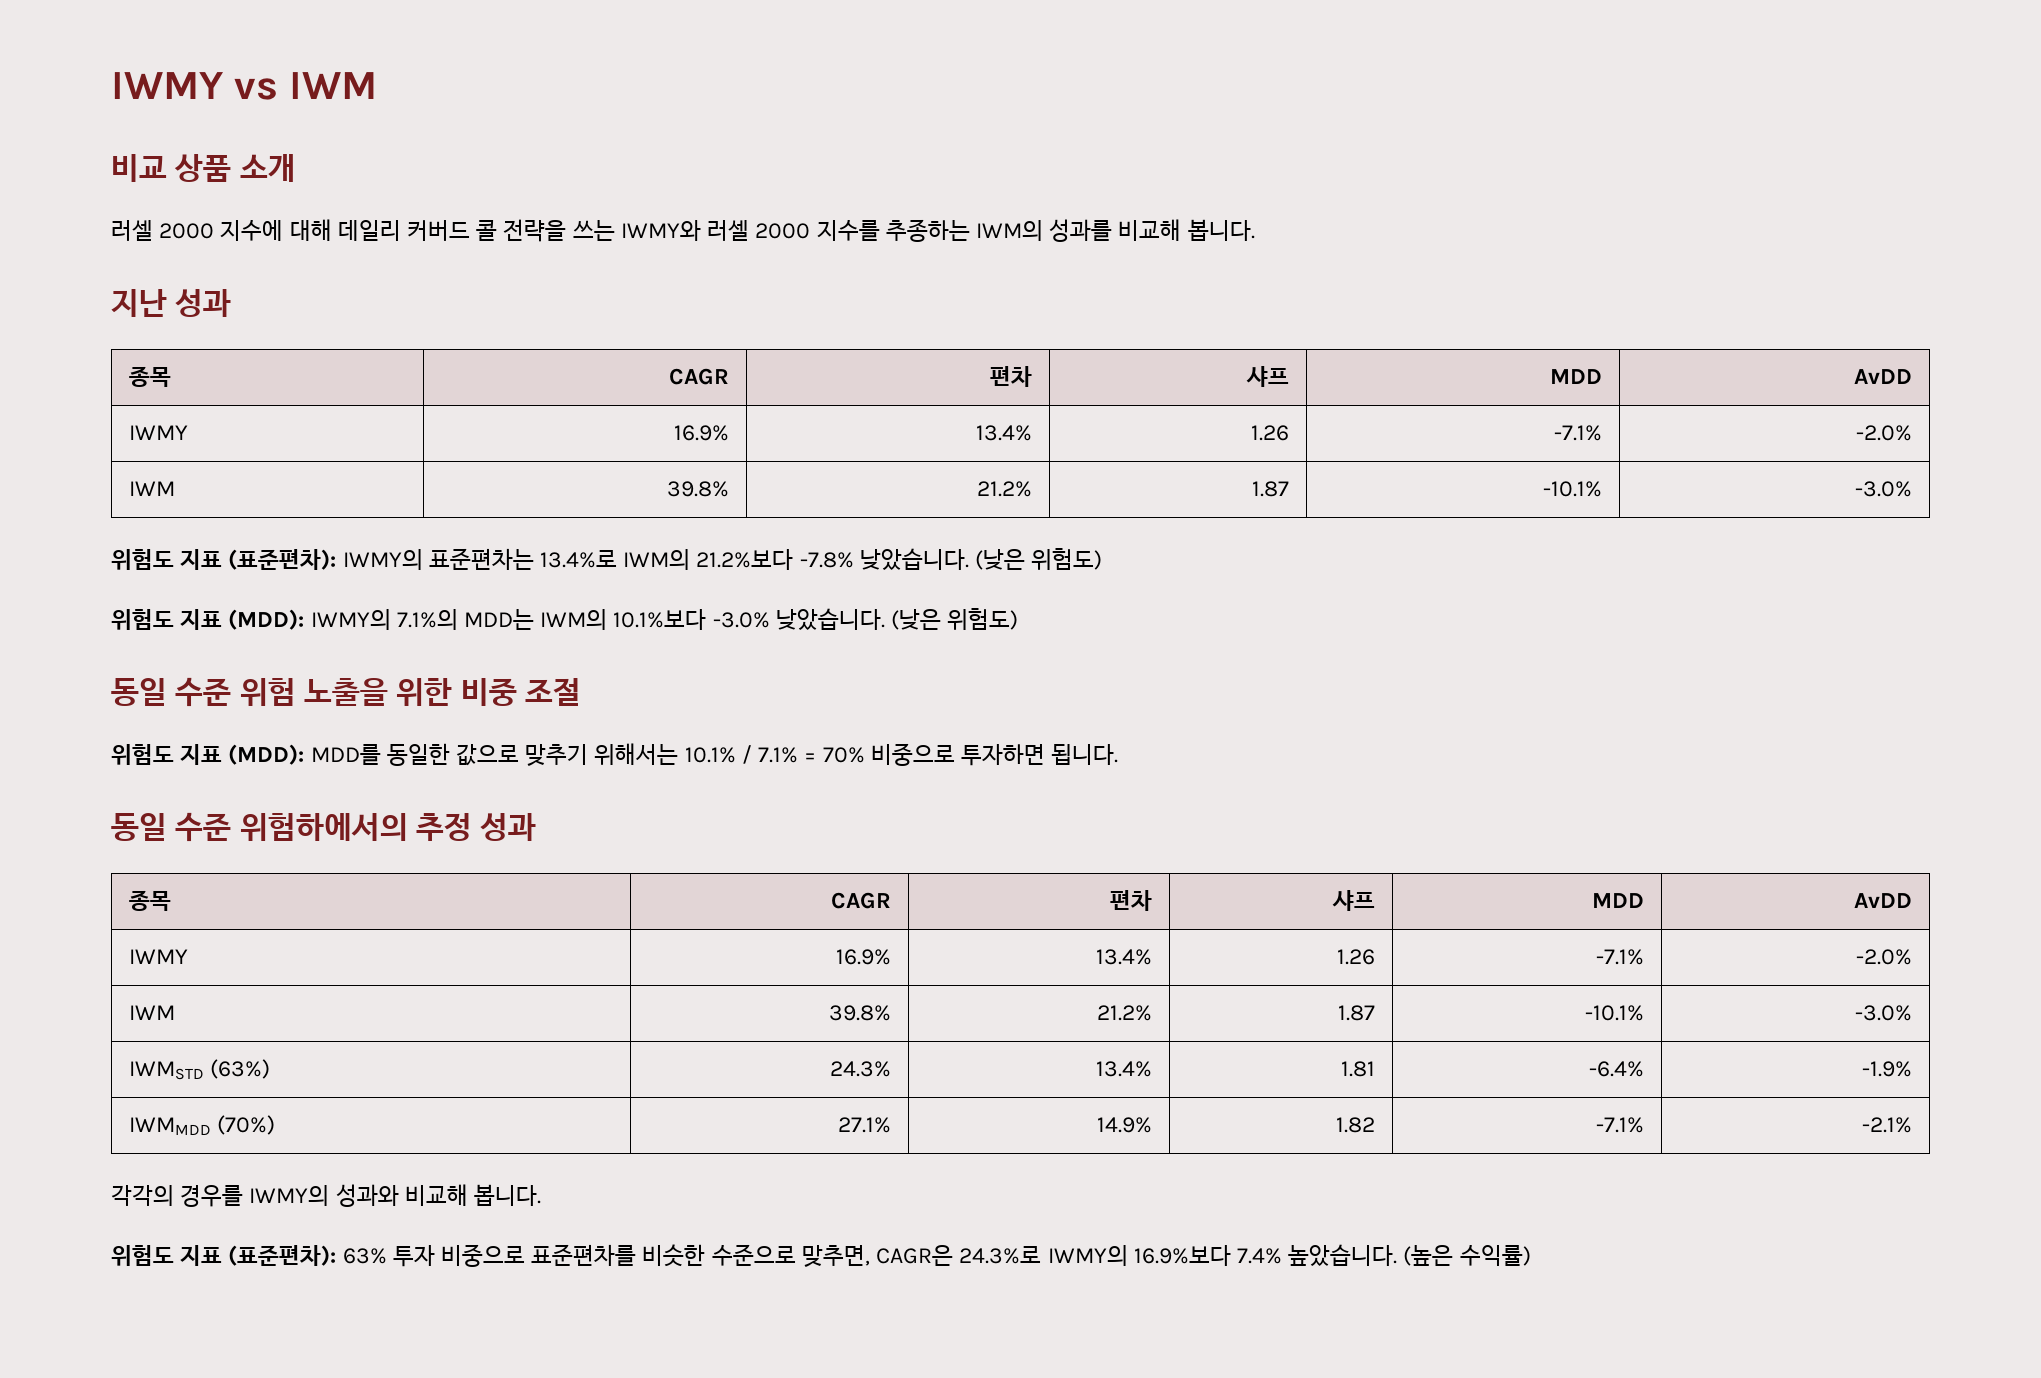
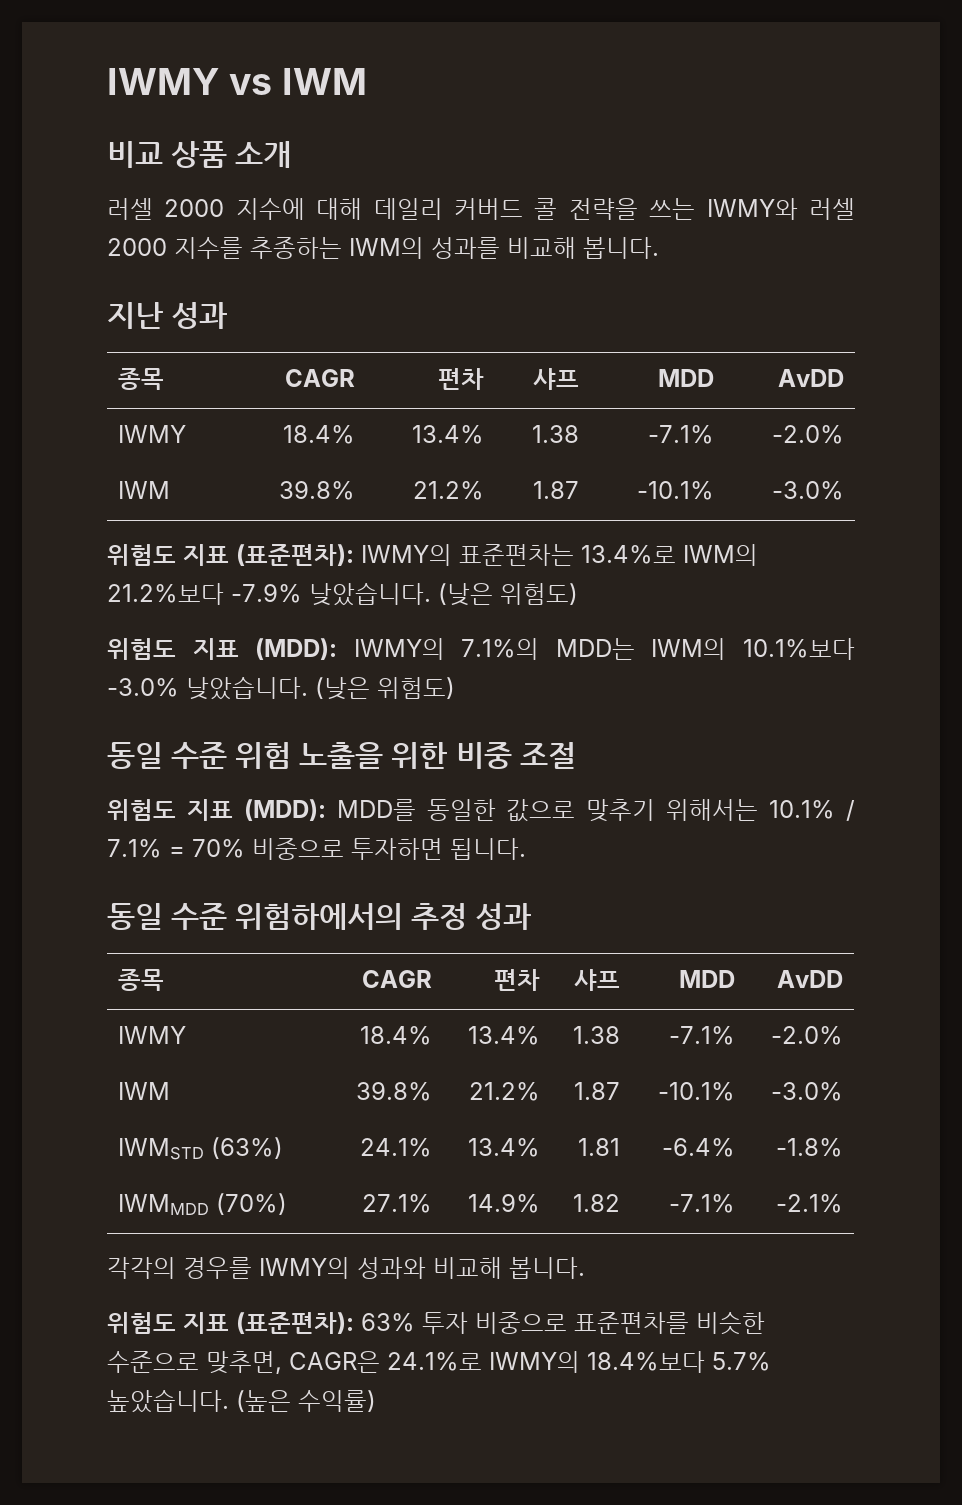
  지난 성과
  종목 | CAGR | 편차 | 샤프 | MDD | AvDD
- IWMY | 16.9% | 13.4% | 1.26 | -7.1% | -2.0%
+ IWMY | 18.4% | 13.4% | 1.38 | -7.1% | -2.0%
- 위험도 지표 (표준편차): IWMY의 표준편차는 13.4%로 IWM의 21.2%보다 -7.8% 낮았습니다.
+ 위험도 지표 (표준편차): IWMY의 표준편차는 13.4%로 IWM의 21.2%보다 -7.9% 낮았습니다.
  동일 수준 위험하에서의 추정 성과
  종목 | CAGR | 편차 | 샤프 | MDD | AvDD
- IWMY | 16.9% | 13.4% | 1.26 | -7.1% | -2.0%
+ IWMY | 18.4% | 13.4% | 1.38 | -7.1% | -2.0%
- IWMSTD (63%) | 24.3% | 13.4% | 1.81 | -6.4% | -1.9%
+ IWMSTD (63%) | 24.1% | 13.4% | 1.81 | -6.4% | -1.8%
- 위험도 지표 (표준편차): 63% 투자 비중으로 표준편차를 비슷한 수준으로 맞추면, CAGR은 24.3%로 IWMY의 16.9%보다 7.4% 높았습니다.
+ 위험도 지표 (표준편차): 63% 투자 비중으로 표준편차를 비슷한 수준으로 맞추면, CAGR은 24.1%로 IWMY의 18.4%보다 5.7% 높았습니다.

